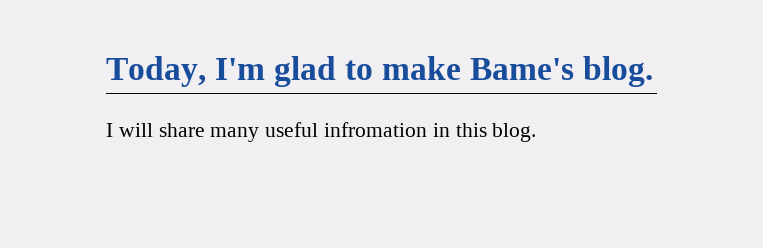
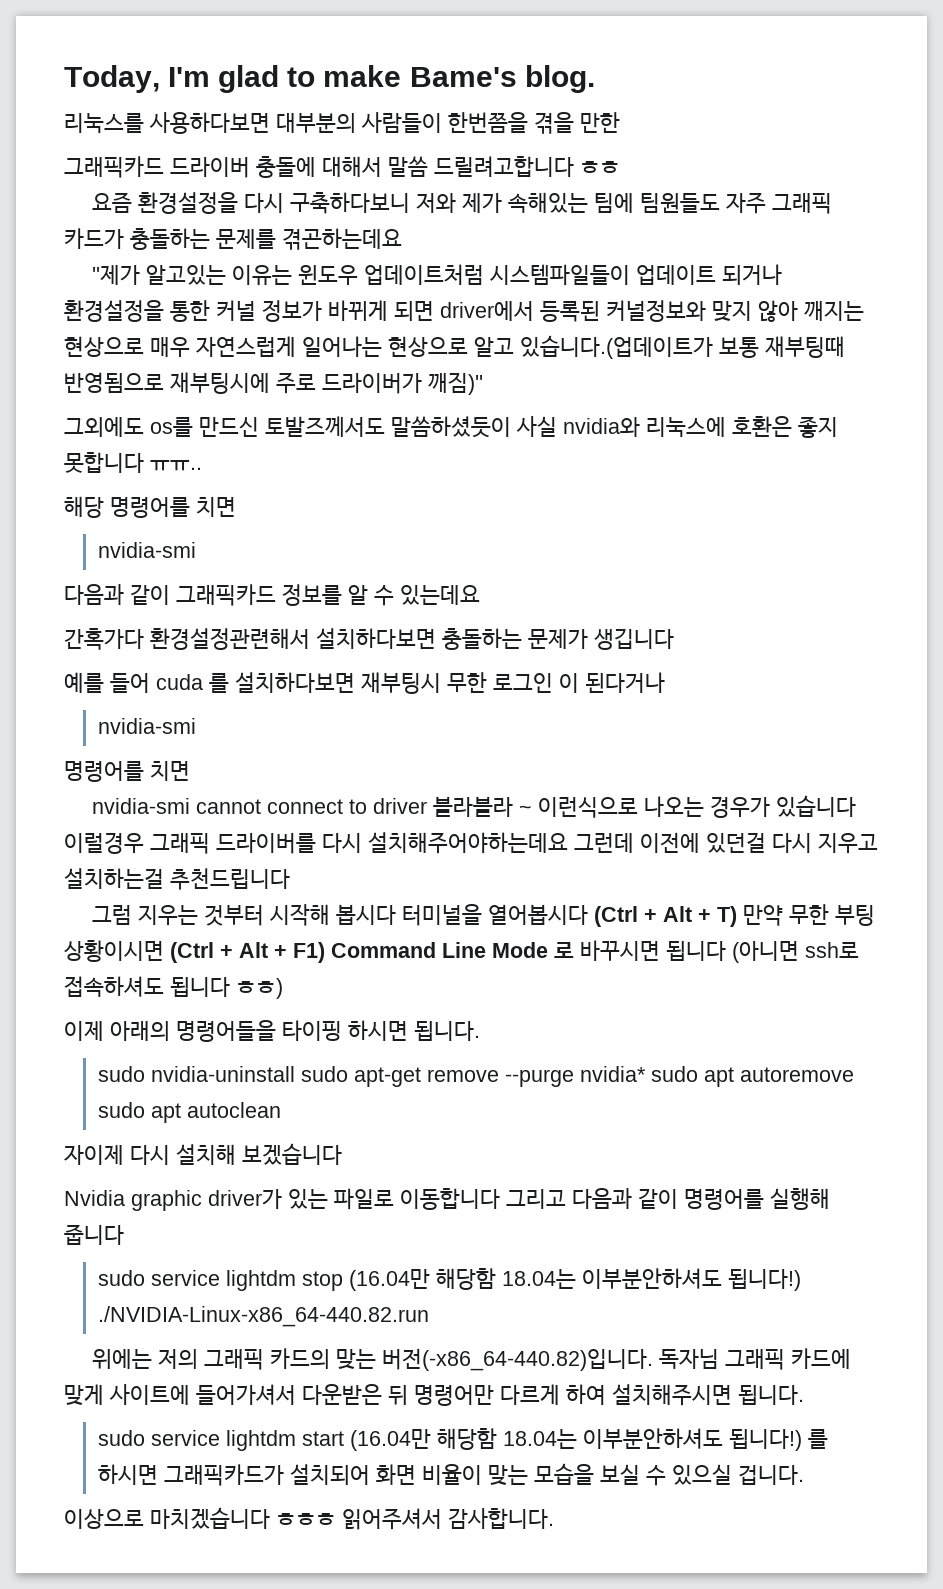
- I will share many useful infromation in this blog.
+ 리눅스를 사용하다보면 대부분의 사람들이 한번쯤을 겪을 만한
+ 그래픽카드 드라이버 충돌에 대해서 말씀 드릴려고합니다 ㅎㅎ
+ 요즘 환경설정을 다시 구축하다보니 저와 제가 속해있는 팀에 팀원들도 자주 그래픽 카드가 충돌하는 문제를 겪곤하는데요
+ ''제가 알고있는 이유는 윈도우 업데이트처럼 시스템파일들이 업데이트 되거나 환경설정을 통한 커널 정보가 바뀌게 되면 driver에서 등록된 커널정보와 맞지 않아 깨지는 현상으로 매우 자연스럽게 일어나는 현상으로 알고 있습니다.(업데이트가 보통 재부팅때 반영됨으로 재부팅시에 주로 드라이버가 깨짐)''
+ 그외에도 os를 만드신 토발즈께서도 말씀하셨듯이 사실 nvidia와 리눅스에 호환은 좋지 못합니다 ㅠㅠ..
+ 해당 명령어를 치면
+ nvidia-smi
+ 다음과 같이 그래픽카드 정보를 알 수 있는데요
+ 간혹가다 환경설정관련해서 설치하다보면 충돌하는 문제가 생깁니다
+ 예를 들어 cuda 를 설치하다보면 재부팅시 무한 로그인 이 된다거나
+ nvidia-smi
+ 명령어를 치면
+ nvidia-smi cannot connect to driver 블라블라 ~ 이런식으로 나오는 경우가 있습니다 이럴경우 그래픽 드라이버를 다시 설치해주어야하는데요 그런데 이전에 있던걸 다시 지우고 설치하는걸 추천드립니다
+ 그럼 지우는 것부터 시작해 봅시다 터미널을 열어봅시다 (Ctrl + Alt + T) 만약 무한 부팅 상황이시면 (Ctrl + Alt + F1) Command Line Mode 로 바꾸시면 됩니다 (아니면 ssh로 접속하셔도 됩니다 ㅎㅎ)
+ 이제 아래의 명령어들을 타이핑 하시면 됩니다.
+ sudo nvidia-uninstall sudo apt-get remove --purge nvidia* sudo apt autoremove sudo apt autoclean
+ 자이제 다시 설치해 보겠습니다
+ Nvidia graphic driver가 있는 파일로 이동합니다 그리고 다음과 같이 명령어를 실행해 줍니다
+ sudo service lightdm stop (16.04만 해당함 18.04는 이부분안하셔도 됩니다!) ./NVIDIA-Linux-x86_64-440.82.run
+ 위에는 저의 그래픽 카드의 맞는 버전(-x86_64-440.82)입니다. 독자님 그래픽 카드에 맞게 사이트에 들어가셔서 다운받은 뒤 명령어만 다르게 하여 설치해주시면 됩니다.
+ sudo service lightdm start (16.04만 해당함 18.04는 이부분안하셔도 됩니다!) 를 하시면 그래픽카드가 설치되어 화면 비율이 맞는 모습을 보실 수 있으실 겁니다.
+ 이상으로 마치겠습니다 ㅎㅎㅎ 읽어주셔서 감사합니다.

